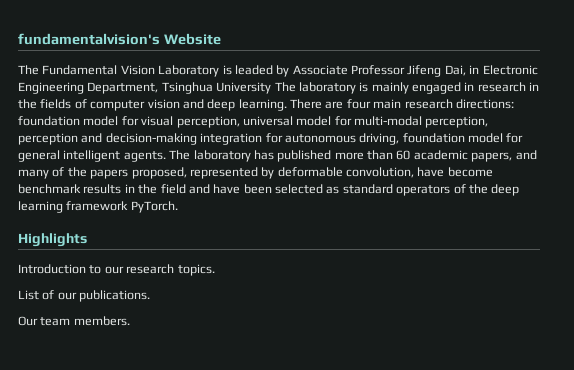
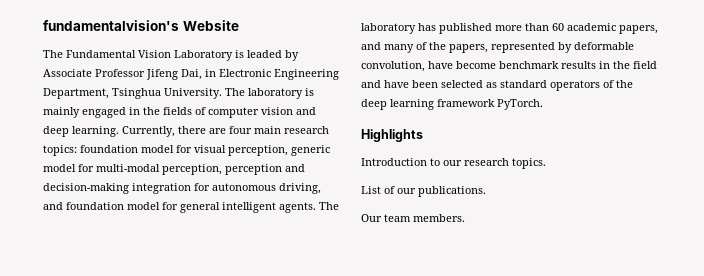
- The Fundamental Vision Laboratory is leaded by Associate Professor Jifeng Dai, in Electronic Engineering Department, Tsinghua University The laboratory is mainly engaged in research in the fields of computer vision and deep learning.
+ The Fundamental Vision Laboratory is leaded by Associate Professor Jifeng Dai, in Electronic Engineering Department, Tsinghua University. The laboratory is mainly engaged in the fields of computer vision and deep learning.
- There are four main research directions: foundation model for visual perception, universal model for multi-modal perception, perception and decision-making integration for autonomous driving, foundation model for general intelligent agents.
+ Currently, there are four main research topics: foundation model for visual perception, generic model for multi-modal perception, perception and decision-making integration for autonomous driving, and foundation model for general intelligent agents.
- The laboratory has published more than 60 academic papers, and many of the papers proposed, represented by deformable convolution, have become benchmark results in the field and have been selected as standard operators of the deep learning framework PyTorch.
+ The laboratory has published more than 60 academic papers, and many of the papers, represented by deformable convolution, have become benchmark results in the field and have been selected as standard operators of the deep learning framework PyTorch.

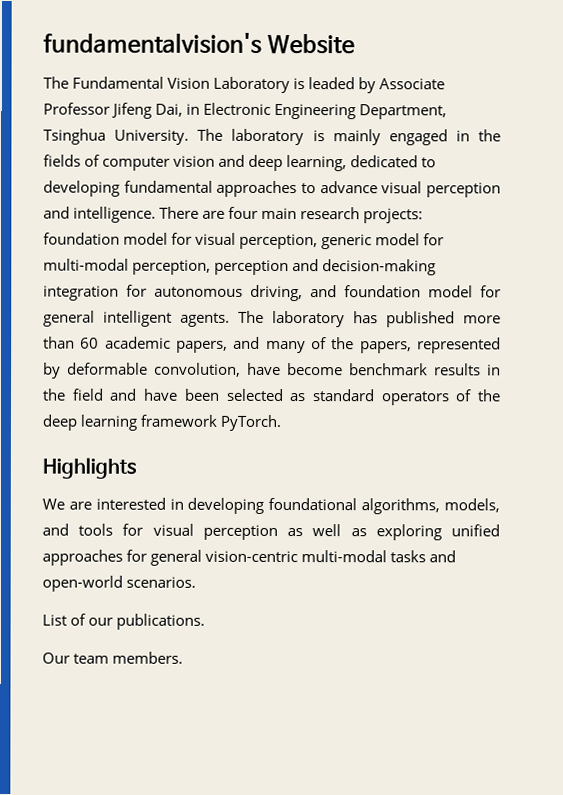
- The laboratory is mainly engaged in the fields of computer vision and deep learning. Currently, there are four main research topics: foundation model for visual perception, generic model for multi-modal perception, perception and decision-making integration for autonomous driving, and foundation model for general intelligent agents.
+ The laboratory is mainly engaged in the fields of computer vision and deep learning, dedicated to developing fundamental approaches to advance visual perception and intelligence. There are four main research projects: foundation model for visual perception, generic model for multi-modal perception, perception and decision-making integration for autonomous driving, and foundation model for general intelligent agents.
- Introduction to our research topics.
+ We are interested in developing foundational algorithms, models, and tools for visual perception as well as exploring unified approaches for general vision-centric multi-modal tasks and open-world scenarios.

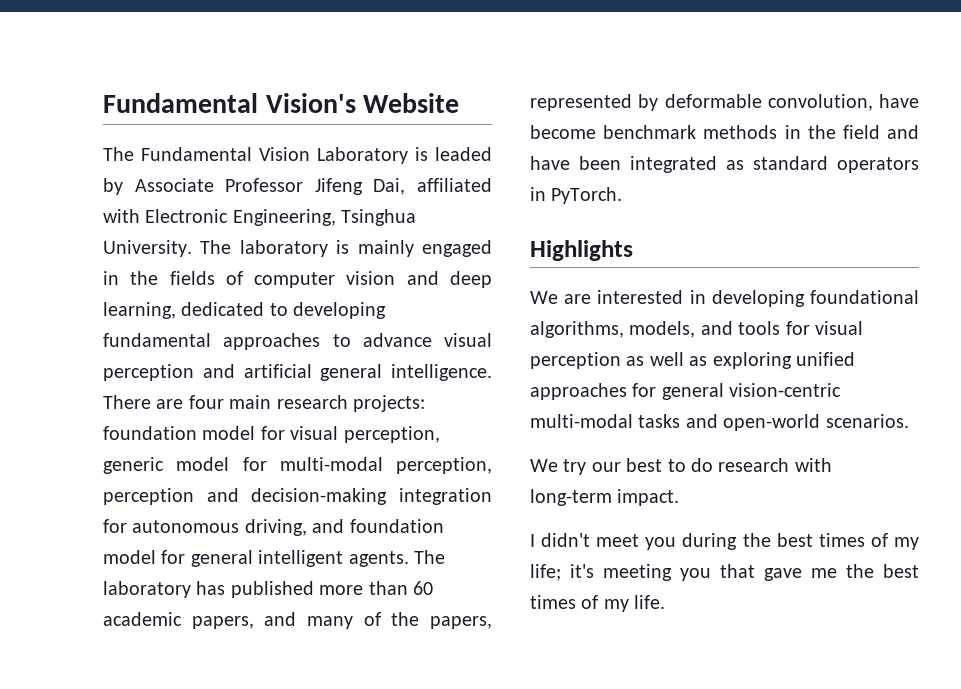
- fundamentalvision's Website
+ Fundamental Vision's Website
- The Fundamental Vision Laboratory is leaded by Associate Professor Jifeng Dai, in Electronic Engineering Department, Tsinghua University.
+ The Fundamental Vision Laboratory is leaded by Associate Professor Jifeng Dai, affiliated with Electronic Engineering, Tsinghua University.
- The laboratory is mainly engaged in the fields of computer vision and deep learning, dedicated to developing fundamental approaches to advance visual perception and intelligence.
+ The laboratory is mainly engaged in the fields of computer vision and deep learning, dedicated to developing fundamental approaches to advance visual perception and artificial general intelligence.
- The laboratory has published more than 60 academic papers, and many of the papers, represented by deformable convolution, have become benchmark results in the field and have been selected as standard operators of the deep learning framework PyTorch.
+ The laboratory has published more than 60 academic papers, and many of the papers, represented by deformable convolution, have become benchmark methods in the field and have been integrated as standard operators in PyTorch.
- List of our publications.
- Our team members.
+ We try our best to do research with long-term impact.
+ I didn't meet you during the best times of my life; it's meeting you that gave me the best times of my life.

